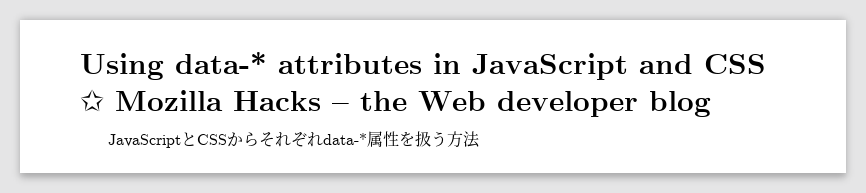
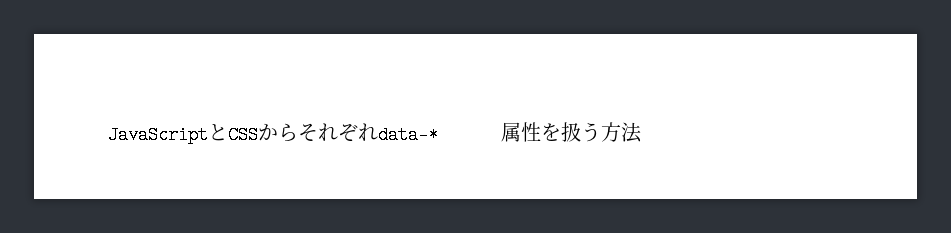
- Using data-* attributes in JavaScript and CSS ✩ Mozilla Hacks – the Web developer blog

